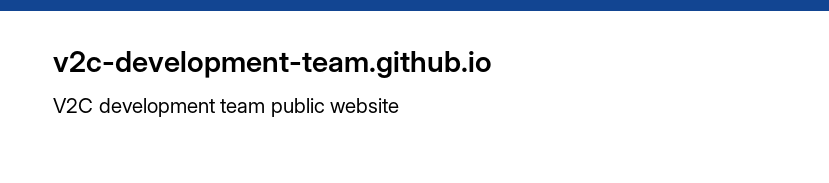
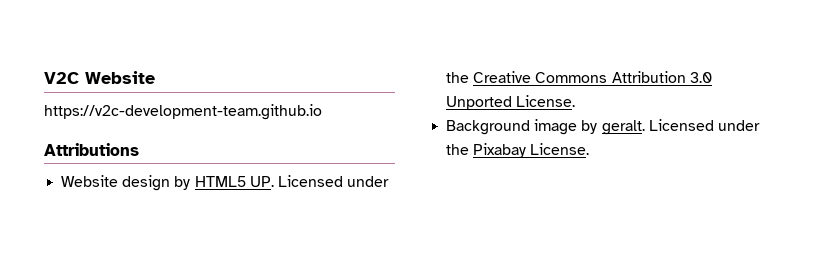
- v2c-development-team.github.io
- V2C development team public website
+ V2C Website
+ https://v2c-development-team.github.io
+ Attributions
+ Website design by HTML5 UP. Licensed under the Creative Commons Attribution 3.0 Unported License.
+ Background image by geralt. Licensed under the Pixabay License.

